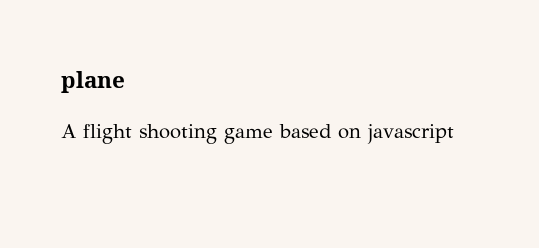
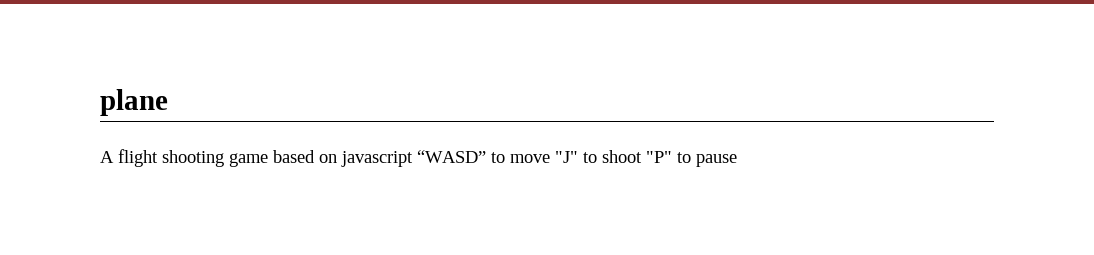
- A flight shooting game based on javascript
+ A flight shooting game based on javascript “WASD” to move "J" to shoot "P" to pause

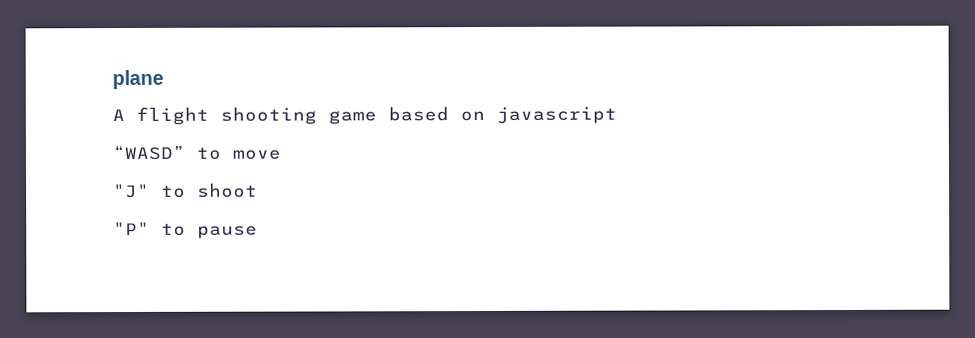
- A flight shooting game based on javascript “WASD” to move "J" to shoot "P" to pause
+ A flight shooting game based on javascript
+ “WASD” to move
+ "J" to shoot
+ "P" to pause

